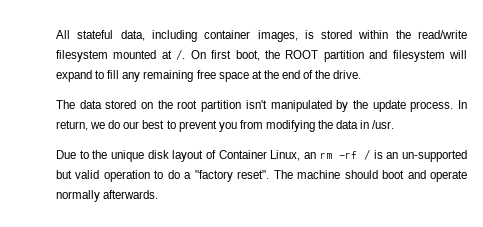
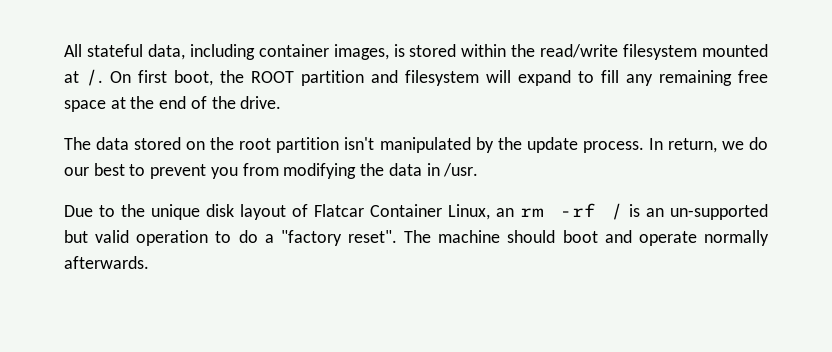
- Due to the unique disk layout of Container Linux, an rm -rf / is an un-supported but valid operation to do a "factory reset".
+ Due to the unique disk layout of Flatcar Container Linux, an rm -rf / is an un-supported but valid operation to do a "factory reset".

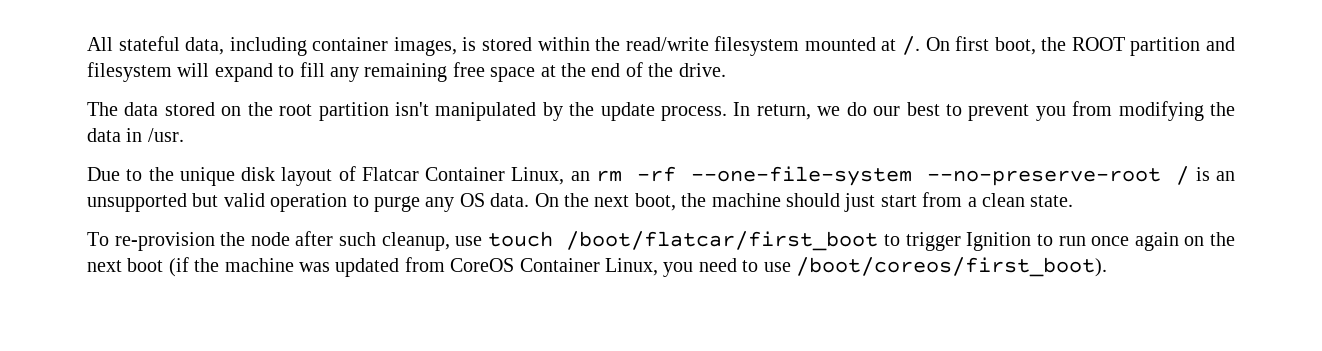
- Due to the unique disk layout of Flatcar Container Linux, an rm -rf / is an un-supported but valid operation to do a "factory reset". The machine should boot and operate normally afterwards.
+ Due to the unique disk layout of Flatcar Container Linux, an rm -rf --one-file-system --no-preserve-root / is an unsupported but valid operation to purge any OS data. On the next boot, the machine should just start from a clean state.
+ To re-provision the node after such cleanup, use touch /boot/flatcar/first_boot to trigger Ignition to run once again on the next boot (if the machine was updated from CoreOS Container Linux, you need to use /boot/coreos/first_boot).

